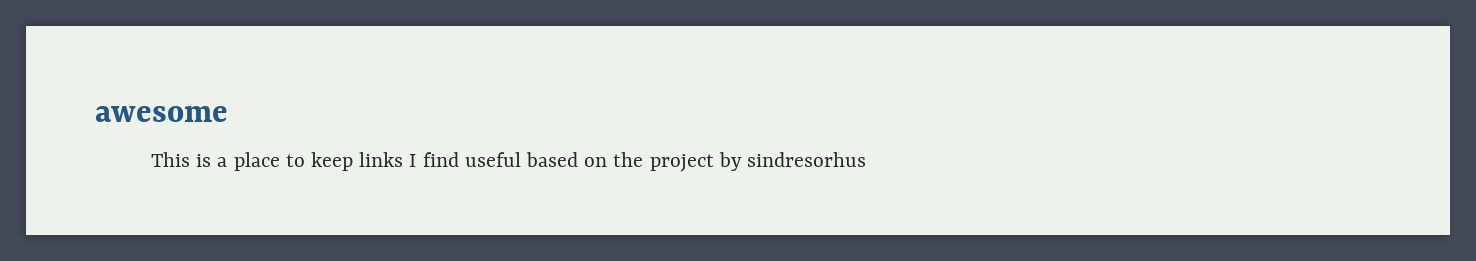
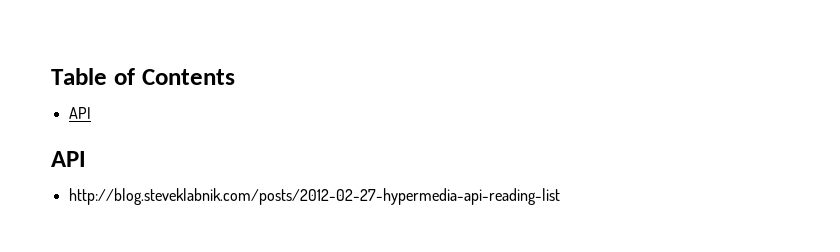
- awesome
- This is a place to keep links I find useful based on the project by sindresorhus
+ Table of Contents
+ API
+ API
+ http://blog.steveklabnik.com/posts/2012-02-27-hypermedia-api-reading-list

